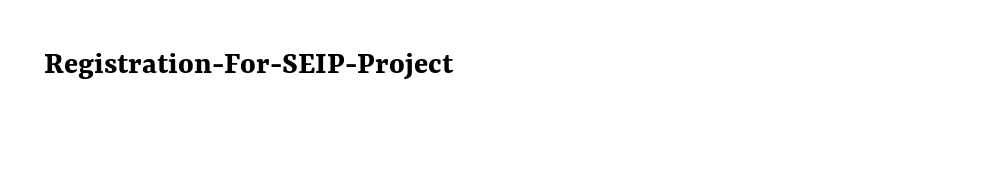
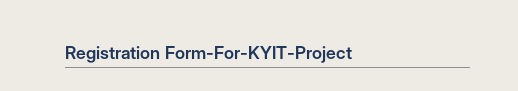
- Registration-For-SEIP-Project
+ Registration Form-For-KYIT-Project

